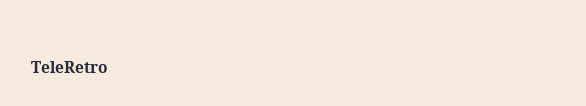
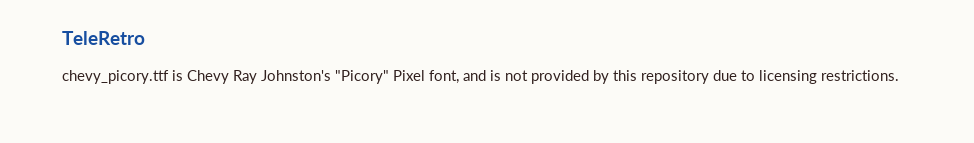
+ chevy_picory.ttf is Chevy Ray Johnston's "Picory" Pixel font, and is not provided by this repository due to licensing restrictions.

